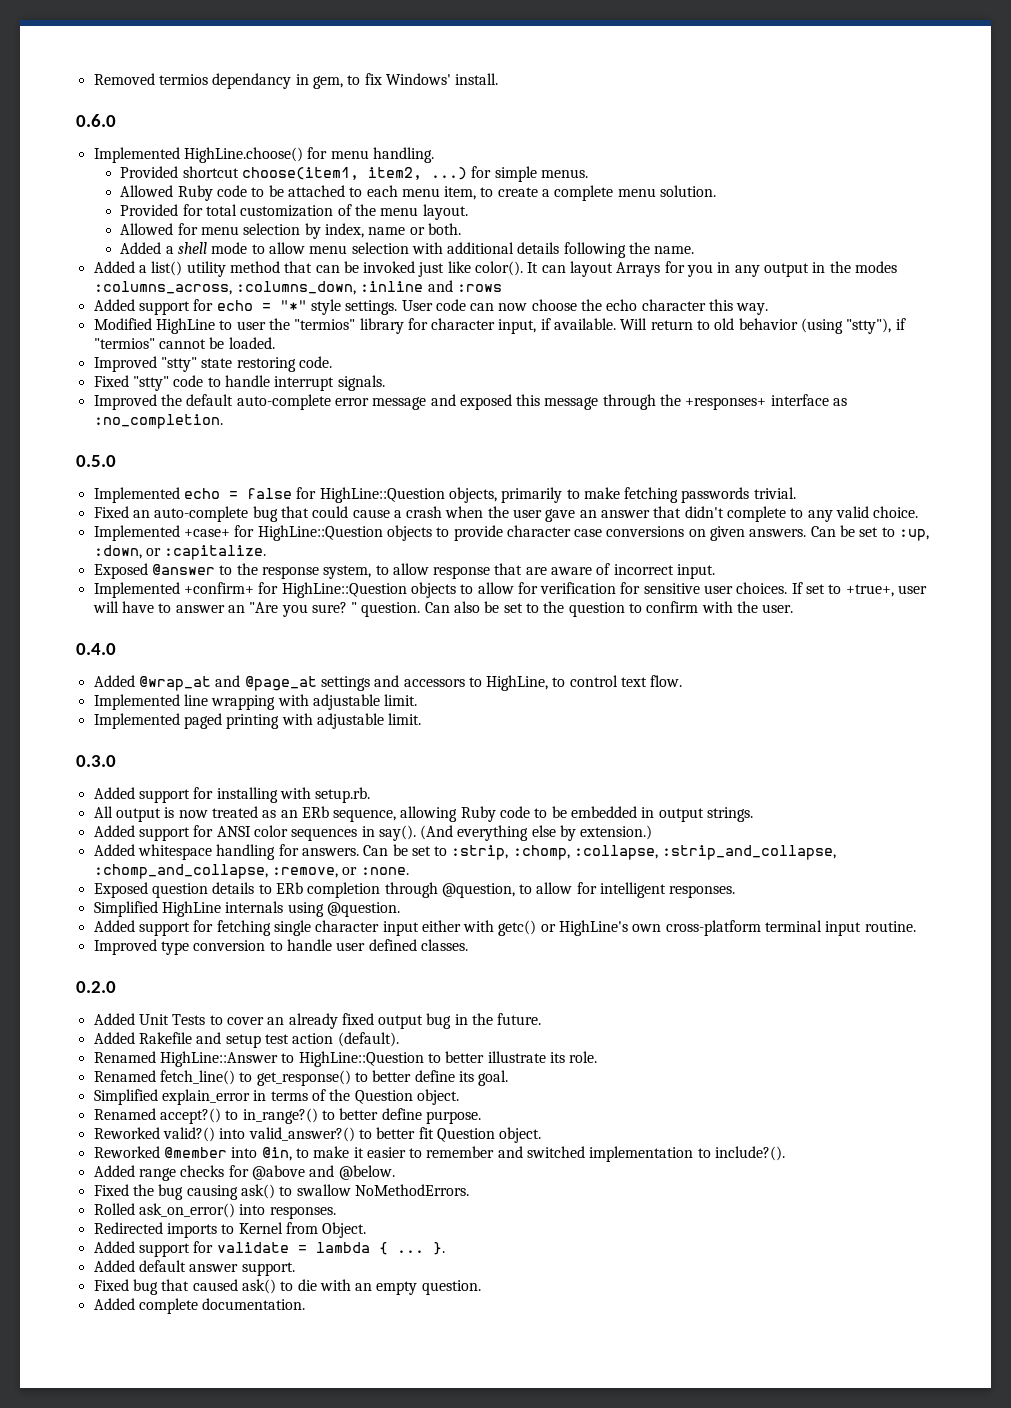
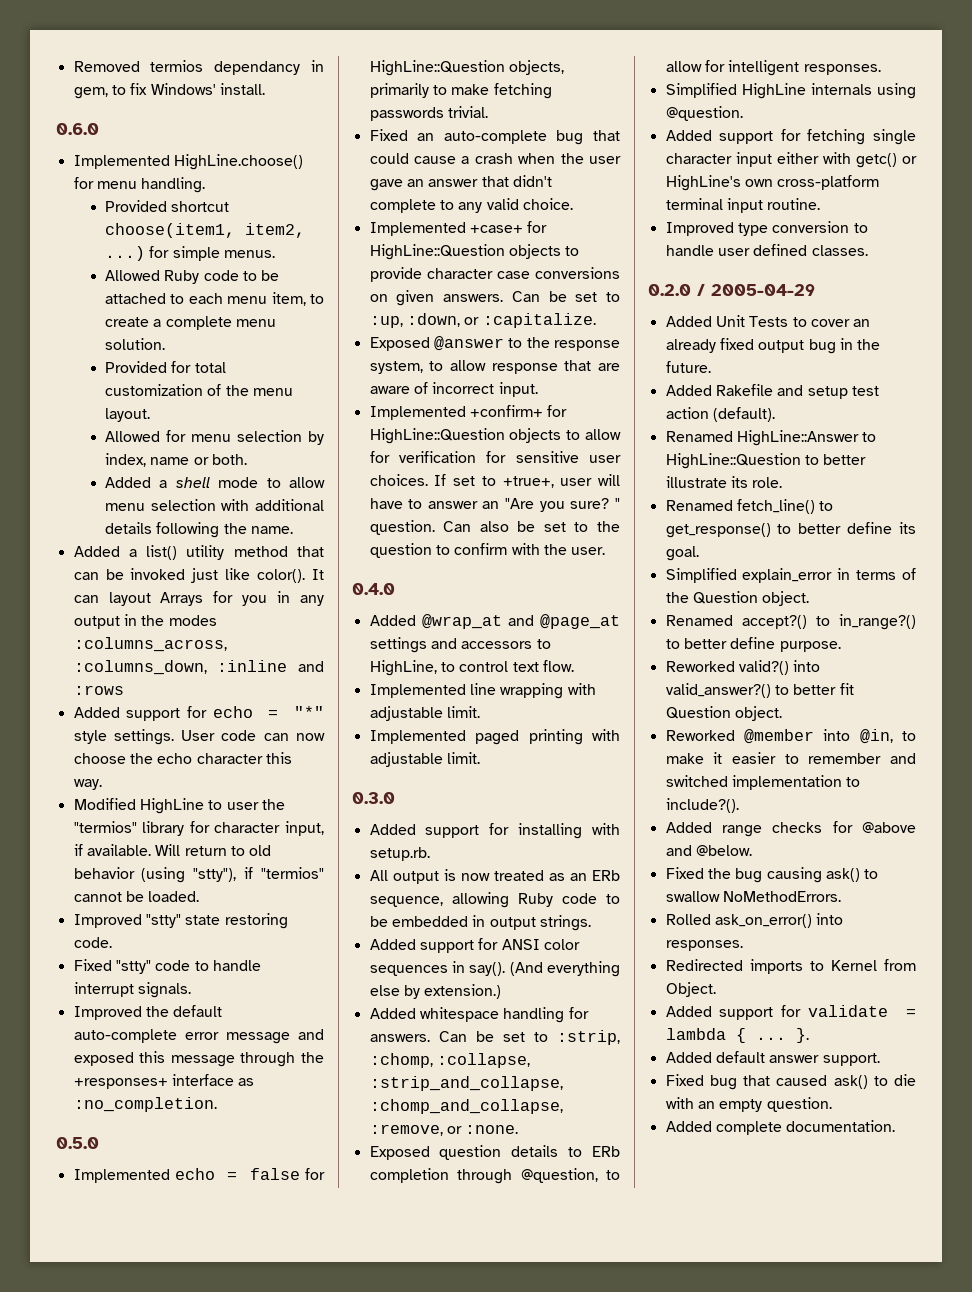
- 0.2.0
+ 0.2.0 / 2005-04-29

